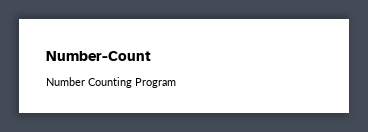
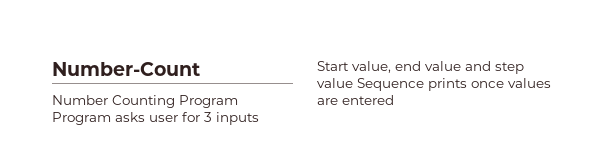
- Number Counting Program
+ Number Counting Program Program asks user for 3 inputs Start value, end value and step value Sequence prints once values are entered

